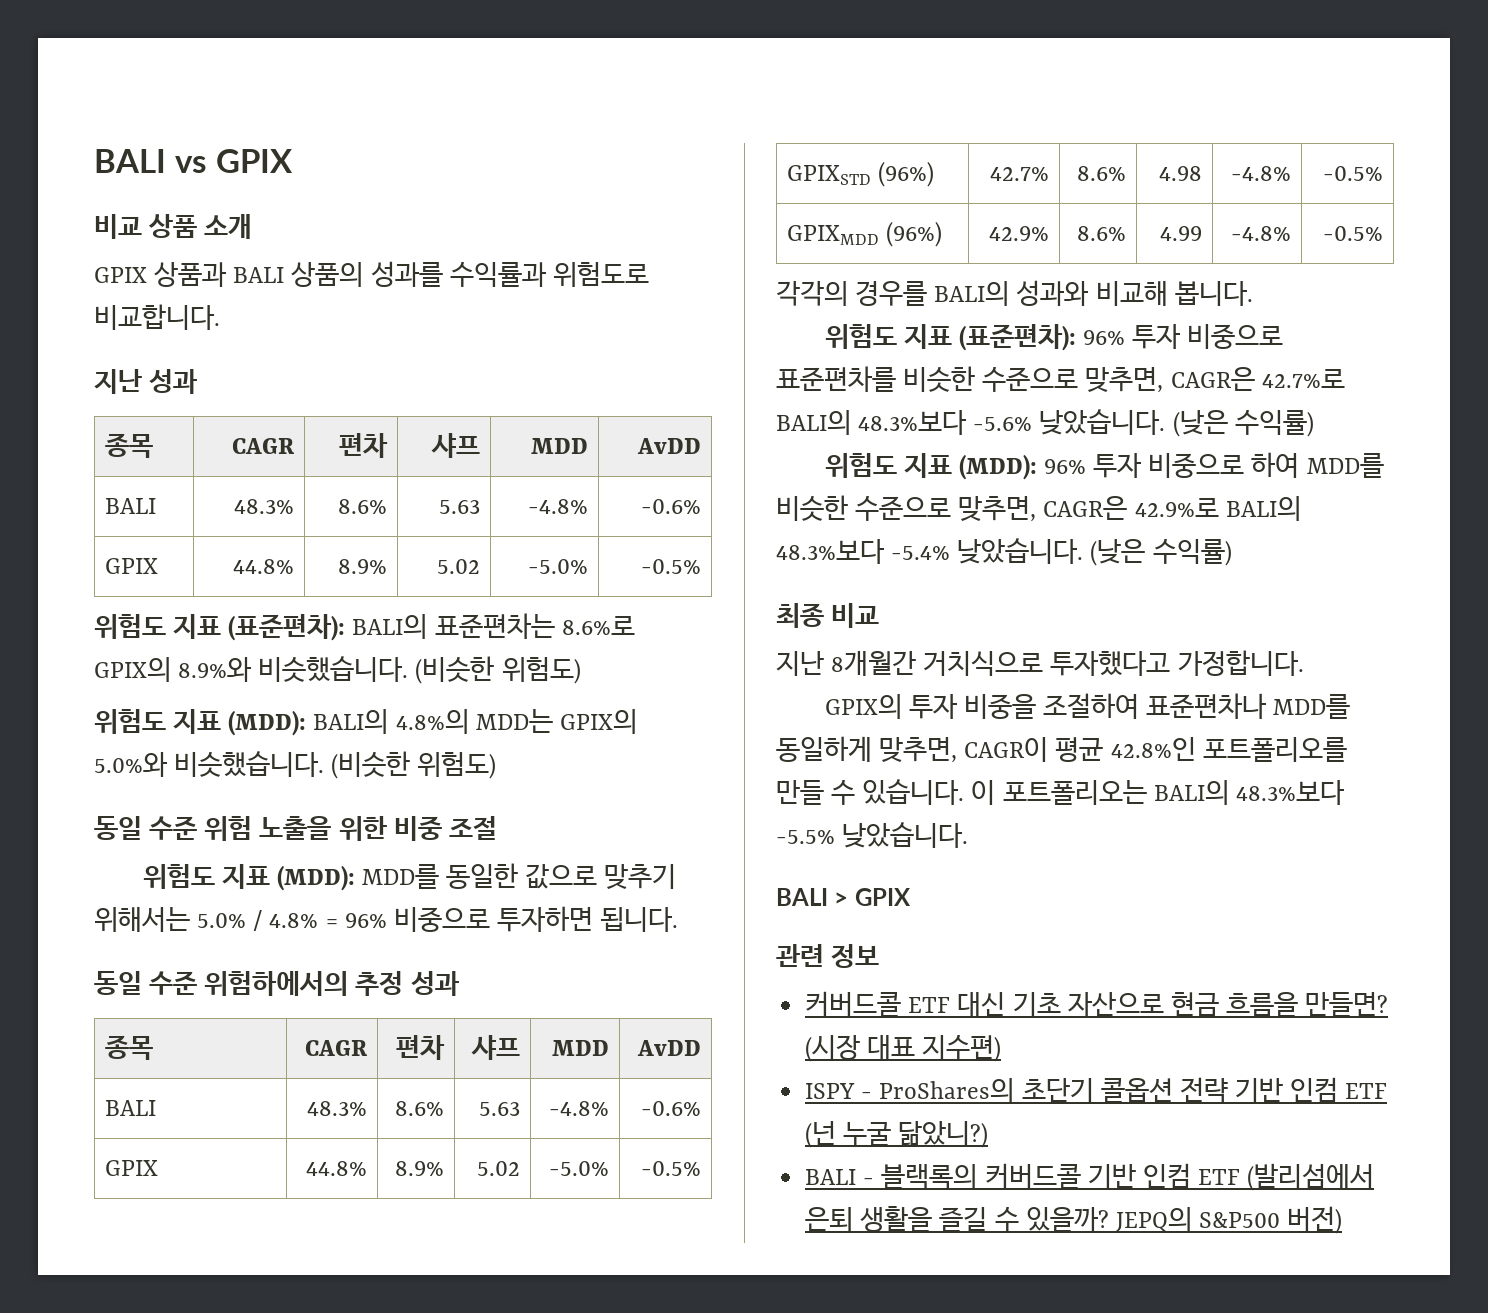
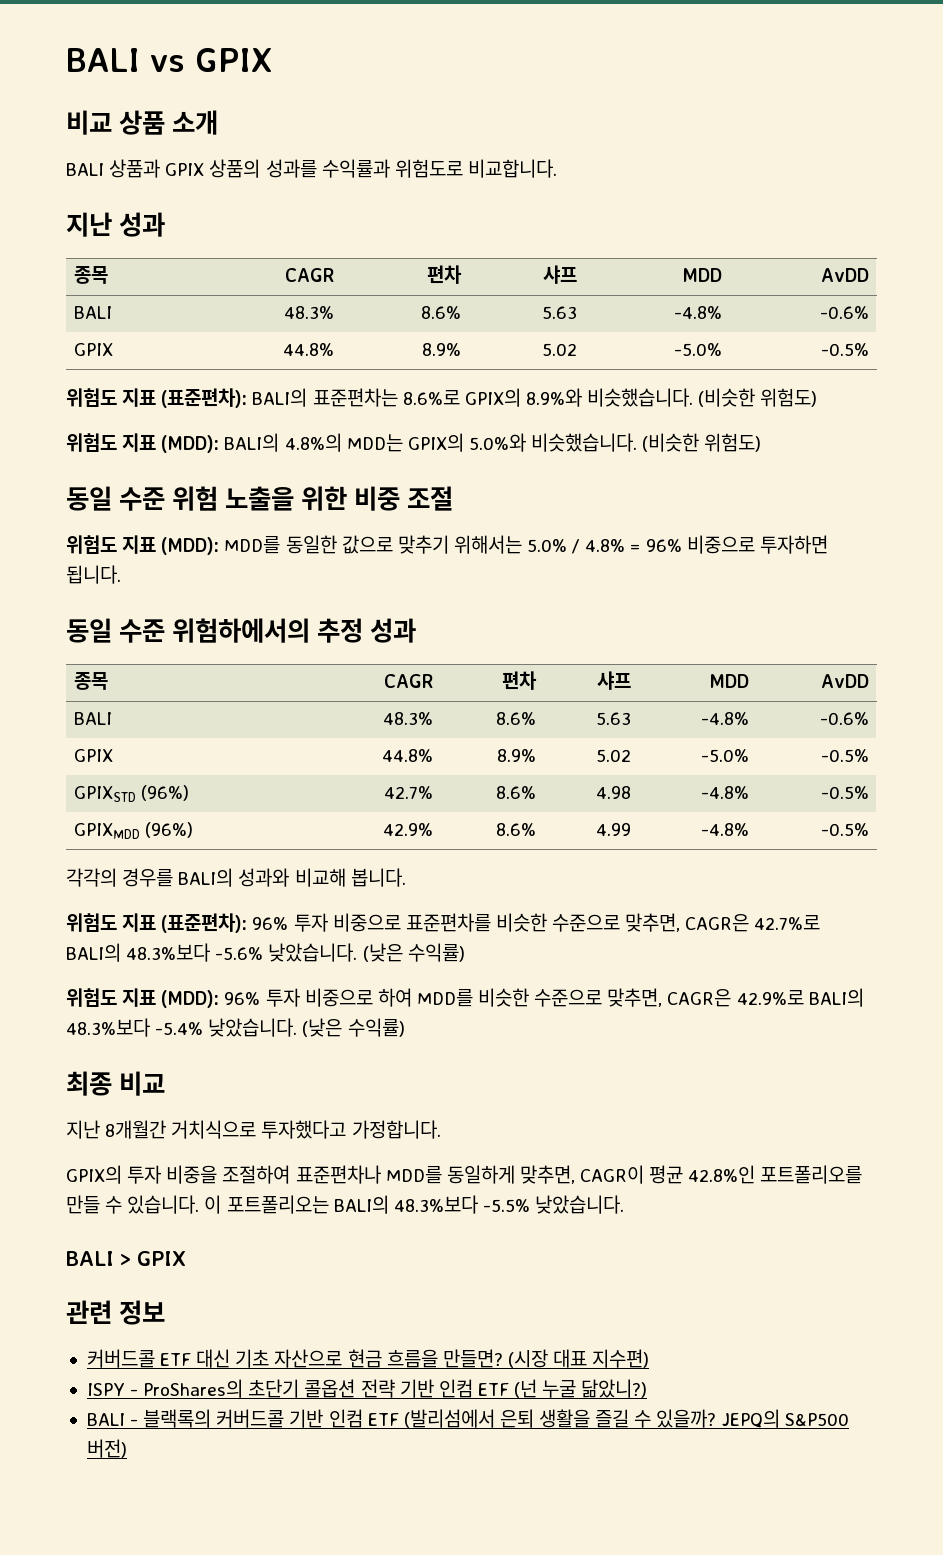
- GPIX 상품과 BALI 상품의 성과를 수익률과 위험도로 비교합니다.
+ BALI 상품과 GPIX 상품의 성과를 수익률과 위험도로 비교합니다.

